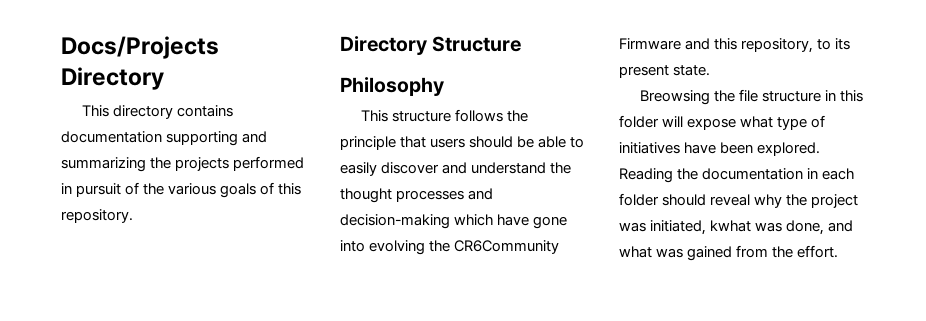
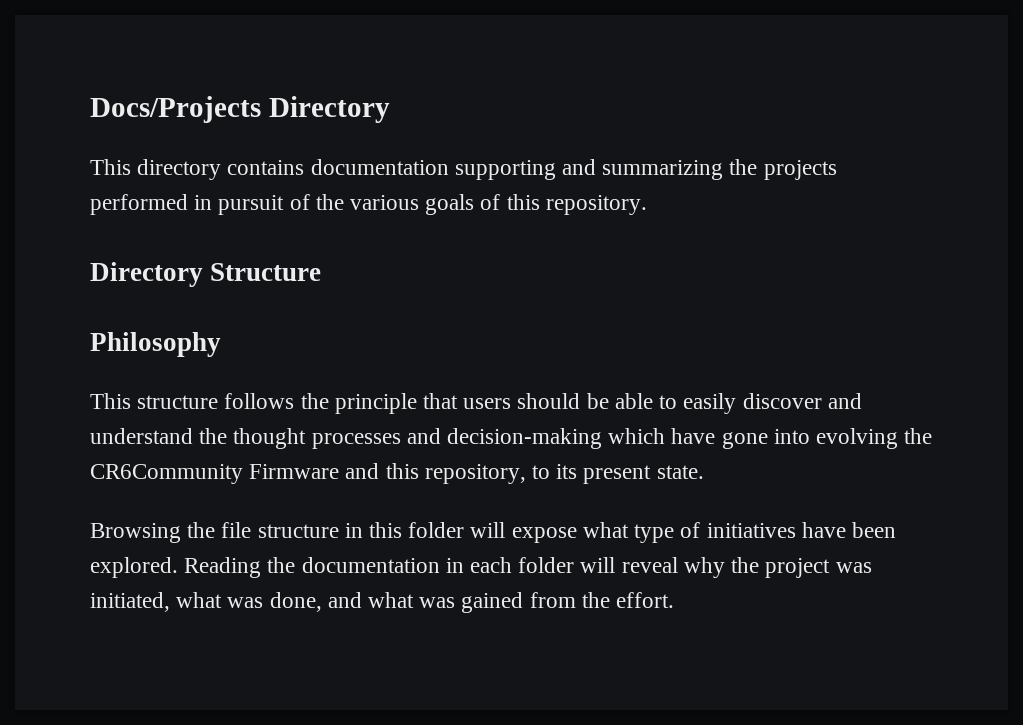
- Breowsing the file structure in this folder will expose what type of initiatives have been explored.
+ Browsing the file structure in this folder will expose what type of initiatives have been explored.
- Reading the documentation in each folder should reveal why the project was initiated, kwhat was done, and what was gained from the effort.
+ Reading the documentation in each folder will reveal why the project was initiated, what was done, and what was gained from the effort.

